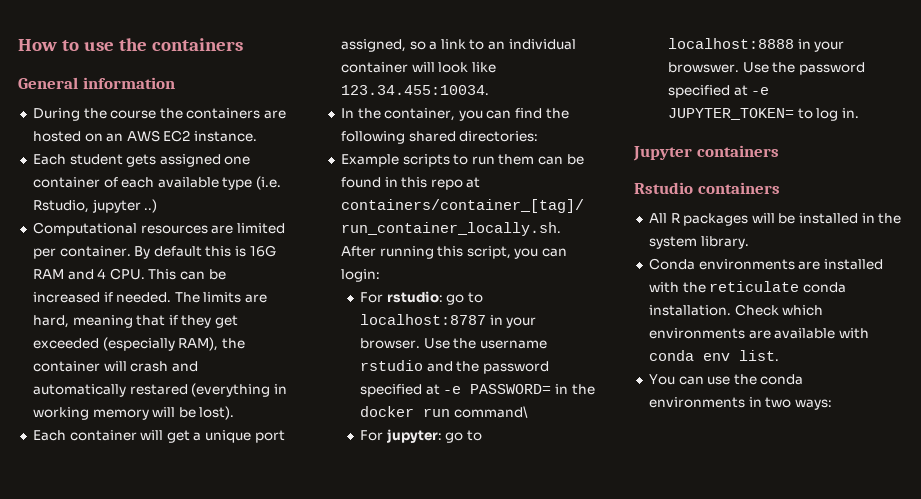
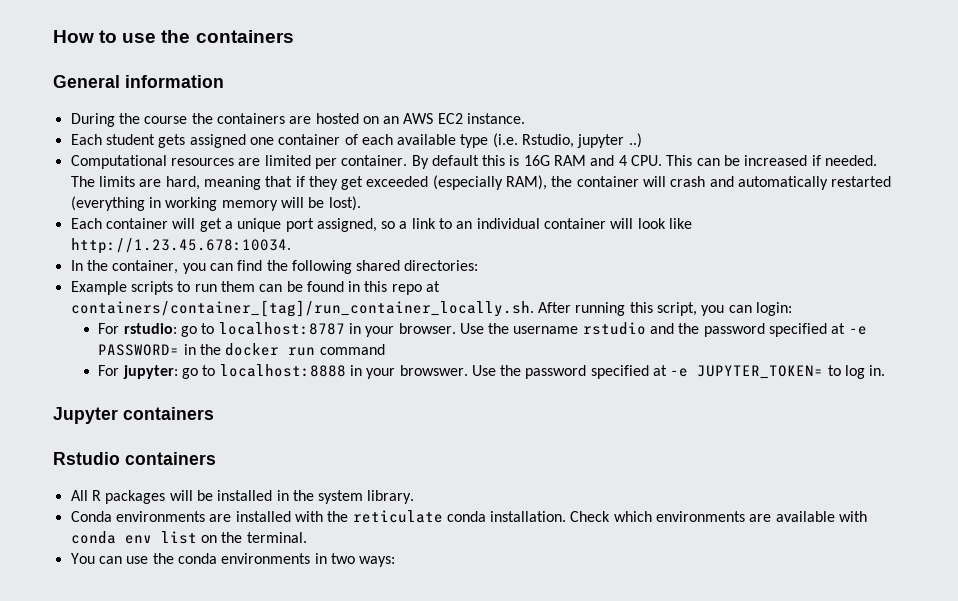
- The limits are hard, meaning that if they get exceeded (especially RAM), the container will crash and automatically restared (everything in working memory will be lost).
+ The limits are hard, meaning that if they get exceeded (especially RAM), the container will crash and automatically restarted (everything in working memory will be lost).
- Each container will get a unique port assigned, so a link to an individual container will look like 123.34.455:10034.
+ Each container will get a unique port assigned, so a link to an individual container will look like http://1.23.45.678:10034.
- Use the username rstudio and the password specified at -e PASSWORD= in the docker run command\
+ Use the username rstudio and the password specified at -e PASSWORD= in the docker run command
- Check which environments are available with conda env list.
+ Check which environments are available with conda env list on the terminal.

